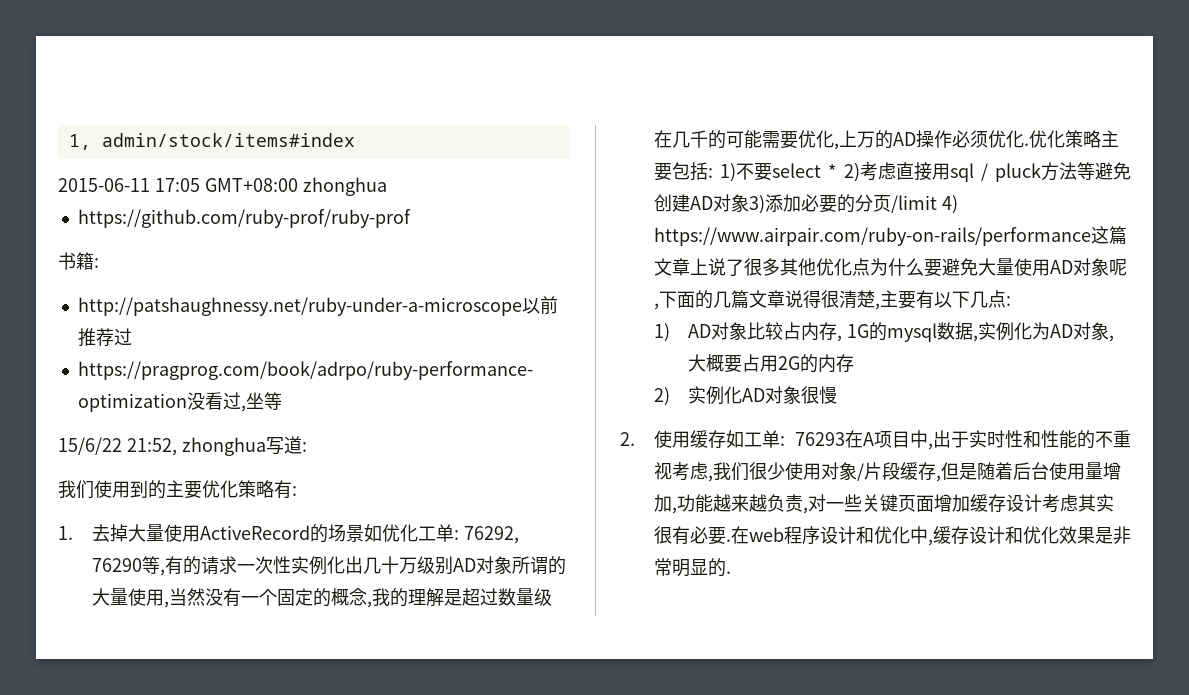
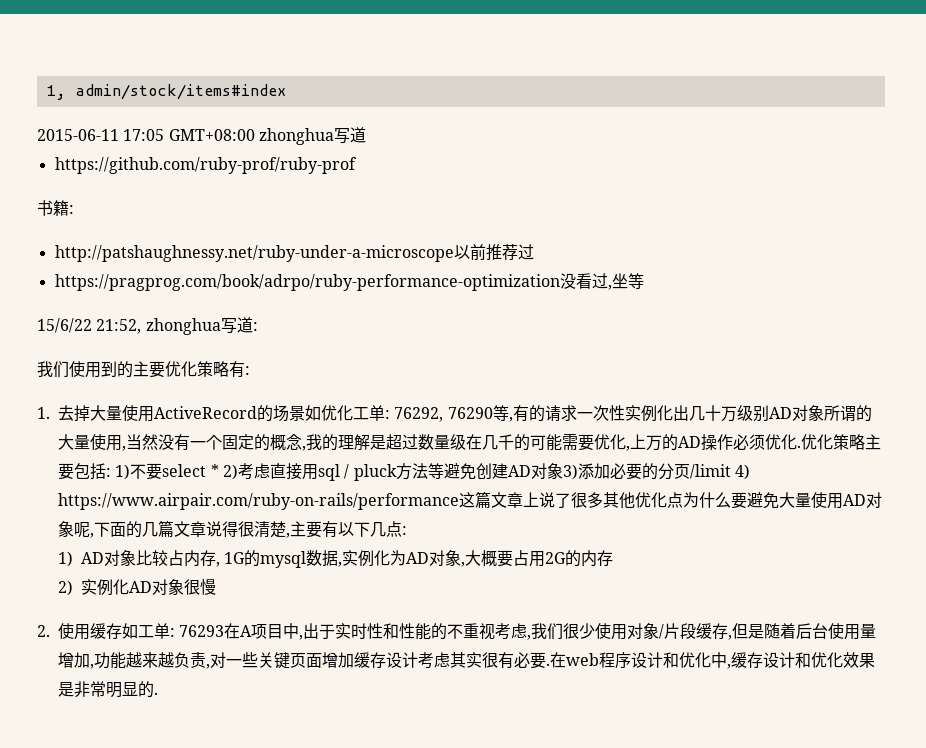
- 2015-06-11 17:05 GMT+08:00 zhonghua
+ 2015-06-11 17:05 GMT+08:00 zhonghua写道

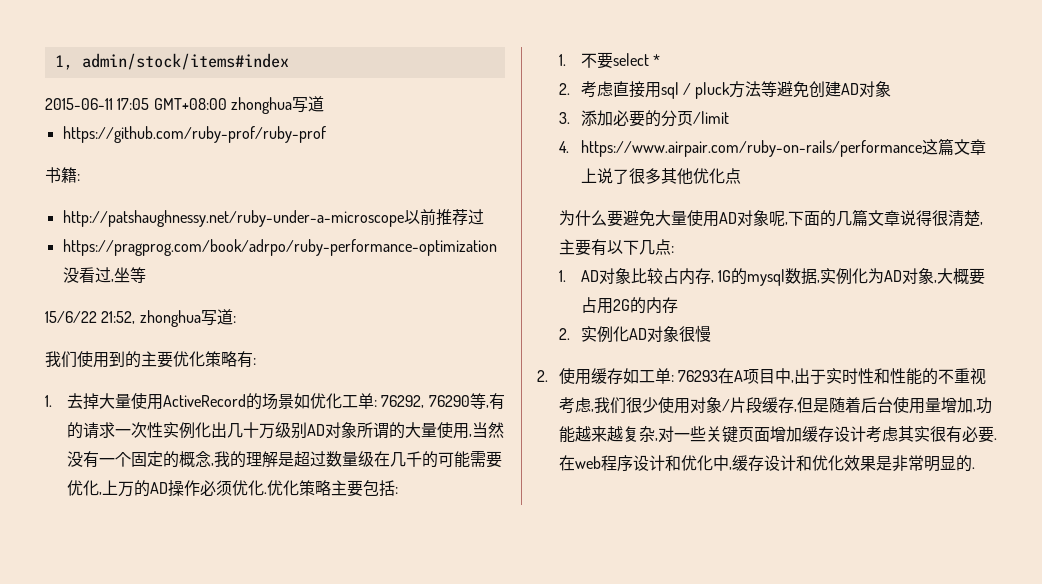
- 优化策略主要包括: 1)不要select * 2)考虑直接用sql / pluck方法等避免创建AD对象3)添加必要的分页/limit 4) https://www.airpair.com/ruby-on-rails/performance这篇文章上说了很多其他优化点为什么要避免大量使用AD对象呢,下面的几篇文章说得很清楚,主要有以下几点:
+ 优化策略主要包括:
+ 1.不要select *
+ 2.考虑直接用sql / pluck方法等避免创建AD对象
+ 3.添加必要的分页/limit
+ 4. https://www.airpair.com/ruby-on-rails/performance这篇文章上说了很多其他优化点
+ 为什么要避免大量使用AD对象呢,下面的几篇文章说得很清楚,主要有以下几点:
- 1) AD对象比较占内存, 1G的mysql数据,实例化为AD对象,大概要占用2G的内存
+ 1. AD对象比较占内存, 1G的mysql数据,实例化为AD对象,大概要占用2G的内存
- 2)实例化AD对象很慢
+ 2.实例化AD对象很慢
- 2.使用缓存如工单: 76293在A项目中,出于实时性和性能的不重视考虑,我们很少使用对象/片段缓存,但是随着后台使用量增加,功能越来越负责,对一些关键页面增加缓存设计考虑其实很有必要.
+ 2.使用缓存如工单: 76293在A项目中,出于实时性和性能的不重视考虑,我们很少使用对象/片段缓存,但是随着后台使用量增加,功能越来越复杂,对一些关键页面增加缓存设计考虑其实很有必要.

